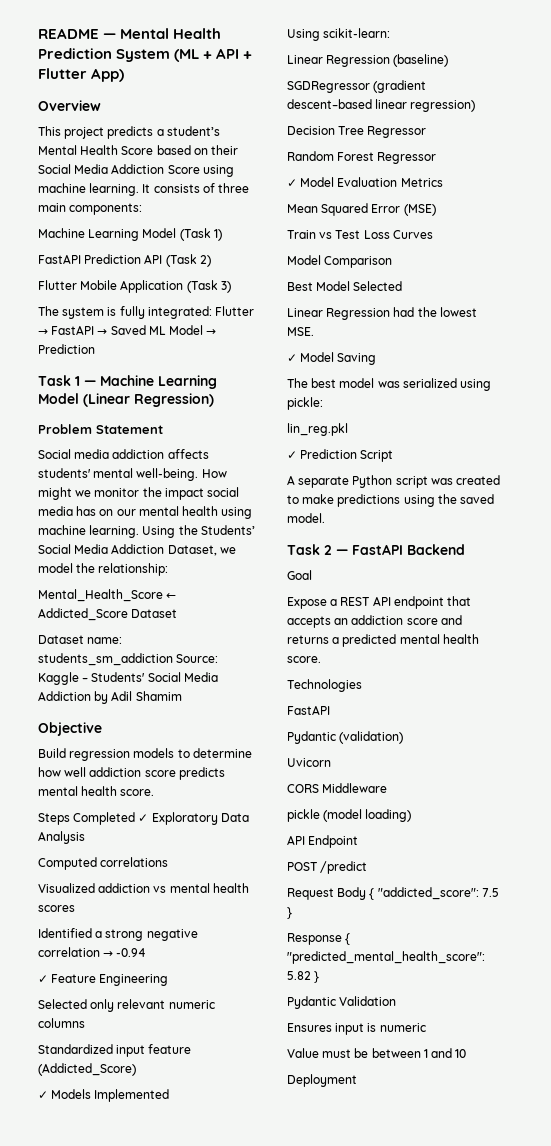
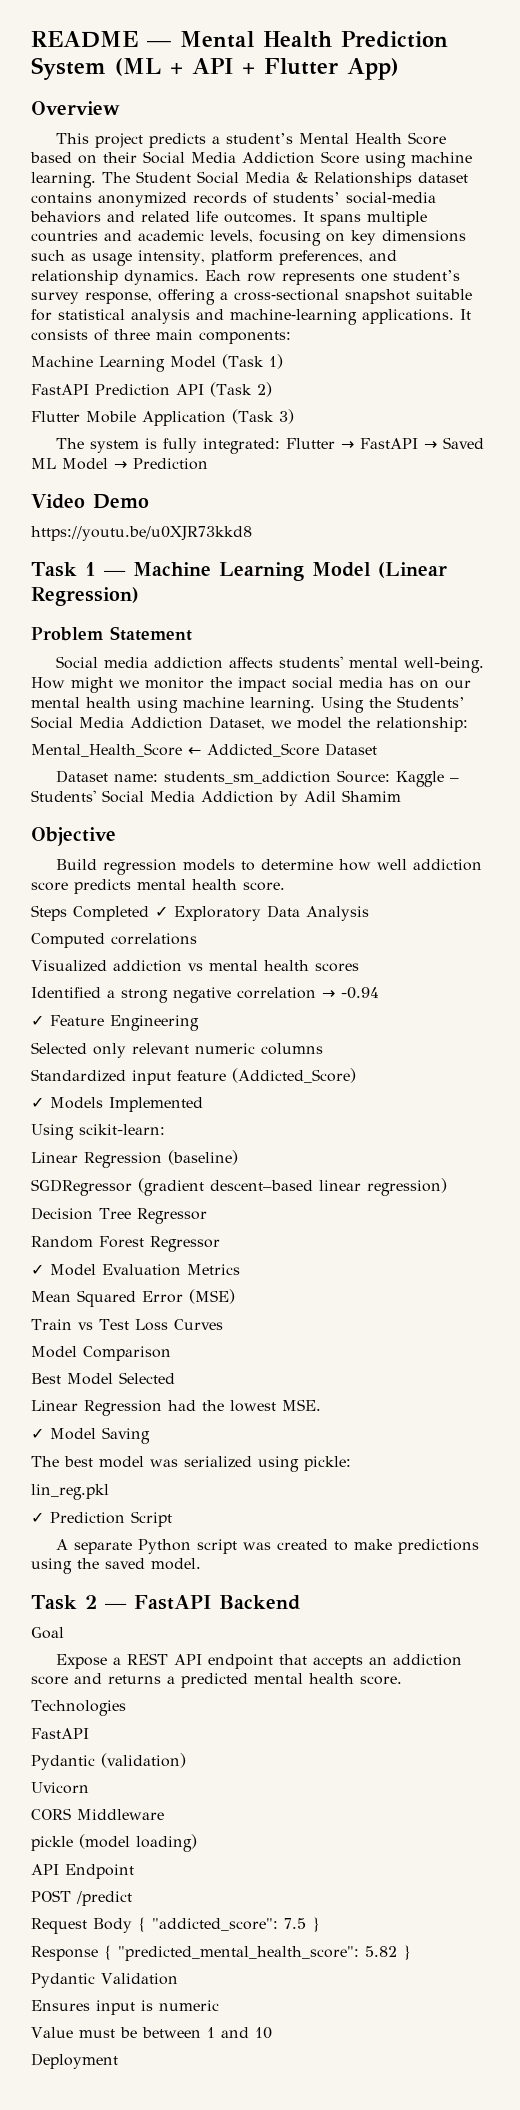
+ The Student Social Media & Relationships dataset contains anonymized records of students’ social‐media behaviors and related life outcomes. It spans multiple countries and academic levels, focusing on key dimensions such as usage intensity, platform preferences, and relationship dynamics. Each row represents one student’s survey response, offering a cross‐sectional snapshot suitable for statistical analysis and machine‐learning applications.
+ Video Demo
+ https://youtu.be/u0XJR73kkd8

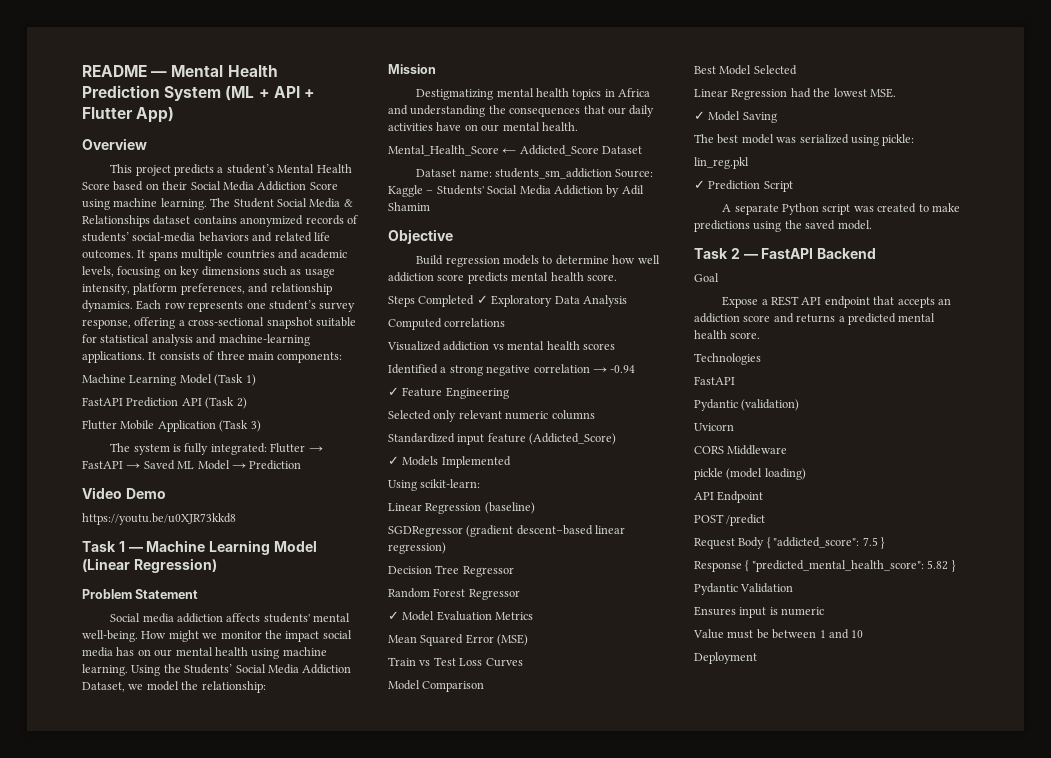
+ Mission
+ Destigmatizing mental health topics in Africa and understanding the consequences that our daily activities have on our mental health.

